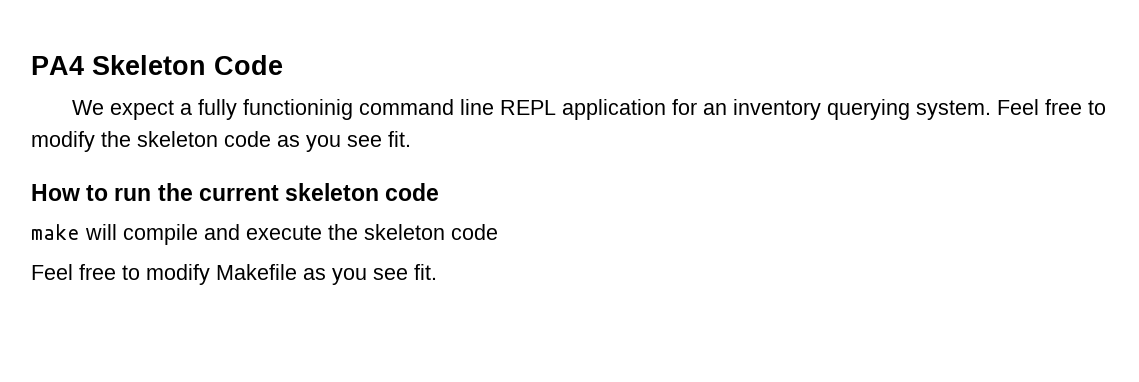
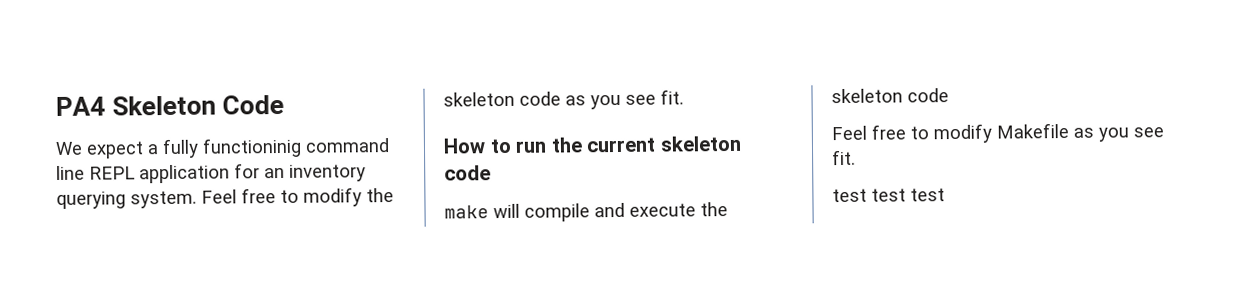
+ test test test

